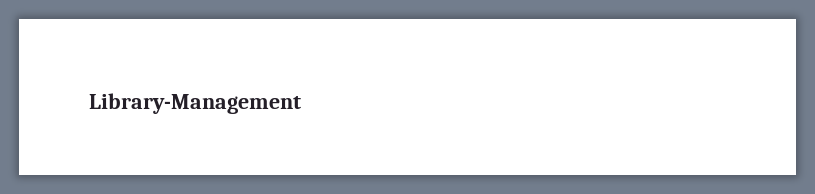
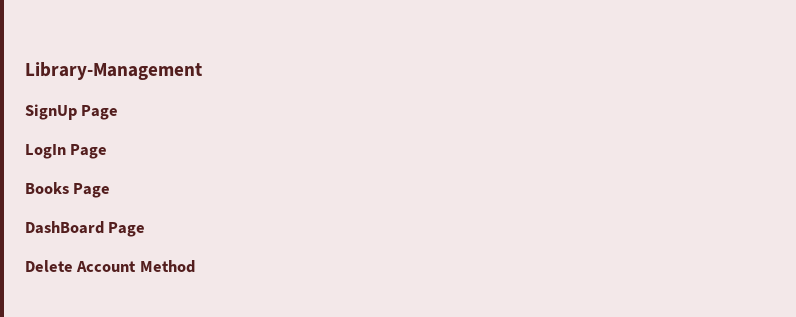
+ SignUp Page
+ LogIn Page
+ Books Page
+ DashBoard Page
+ Delete Account Method

